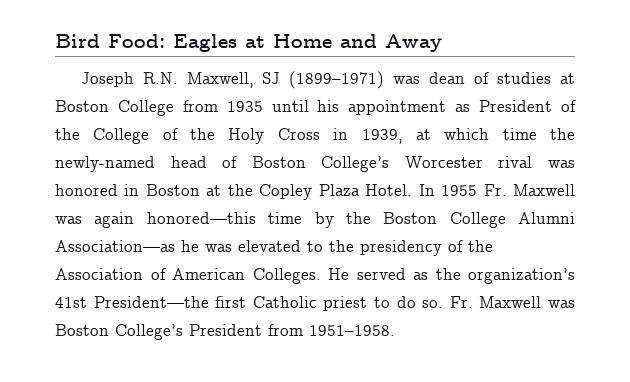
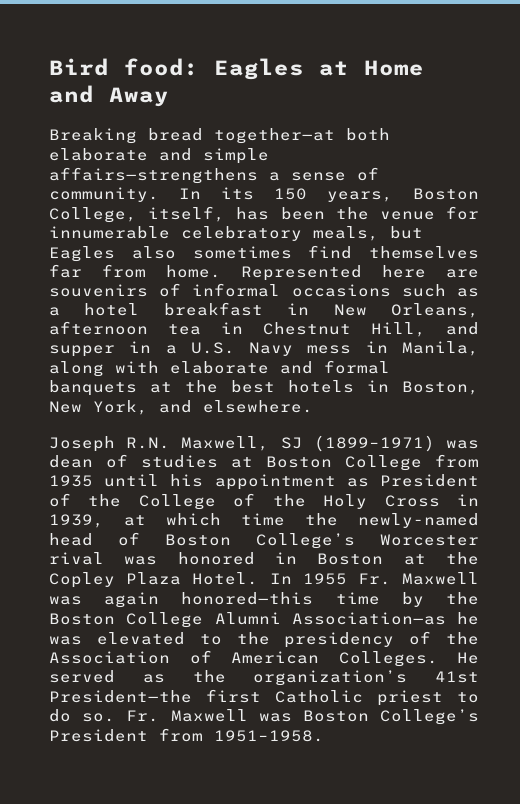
- Bird Food: Eagles at Home and Away
+ Bird food: Eagles at Home and Away
+ Breaking bread together—at both elaborate and simple affairs—strengthens a sense of community. In its 150 years, Boston College, itself, has been the venue for innumerable celebratory meals, but Eagles also sometimes find themselves far from home. Represented here are souvenirs of informal occasions such as a hotel breakfast in New Orleans, afternoon tea in Chestnut Hill, and supper in a U.S. Navy mess in Manila, along with elaborate and formal banquets at the best hotels in Boston, New York, and elsewhere.

